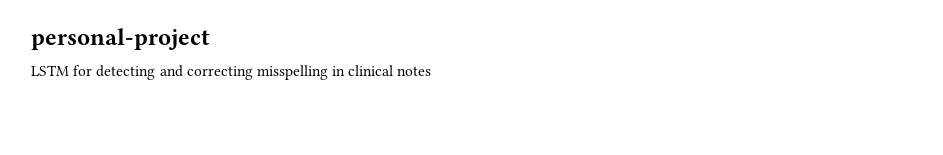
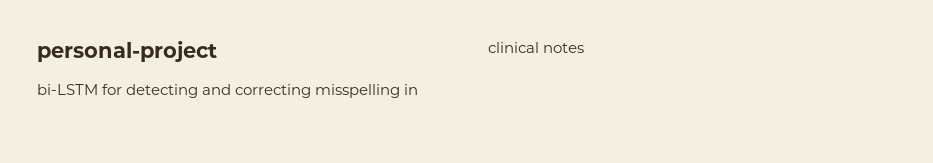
- LSTM for detecting and correcting misspelling in clinical notes
+ bi-LSTM for detecting and correcting misspelling in clinical notes

